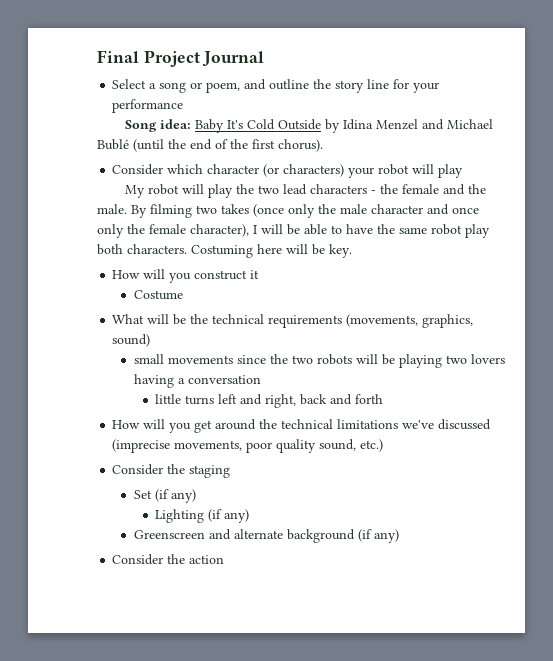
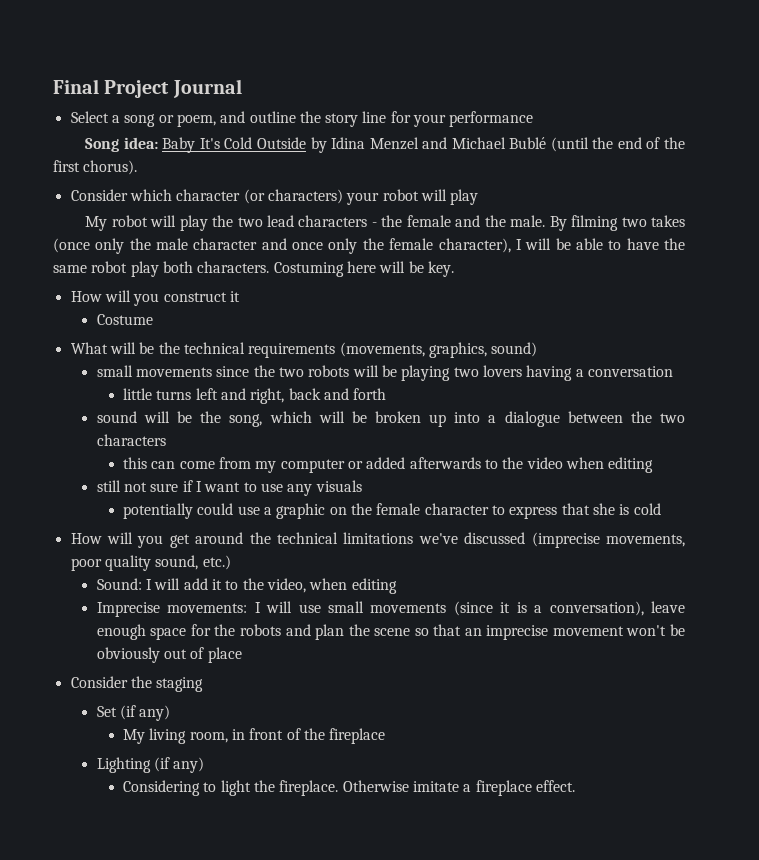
+ sound will be the song, which will be broken up into a dialogue between the two characters
+ this can come from my computer or added afterwards to the video when editing
+ still not sure if I want to use any visuals
+ potentially could use a graphic on the female character to express that she is cold
+ Sound: I will add it to the video, when editing
+ Imprecise movements: I will use small movements (since it is a conversation), leave enough space for the robots and plan the scene so that an imprecise movement won't be obviously out of place
+ My living room, in front of the fireplace
  Lighting (if any)
- Greenscreen and alternate background (if any)
- Consider the action
+ Considering to light the fireplace. Otherwise imitate a fireplace effect.

